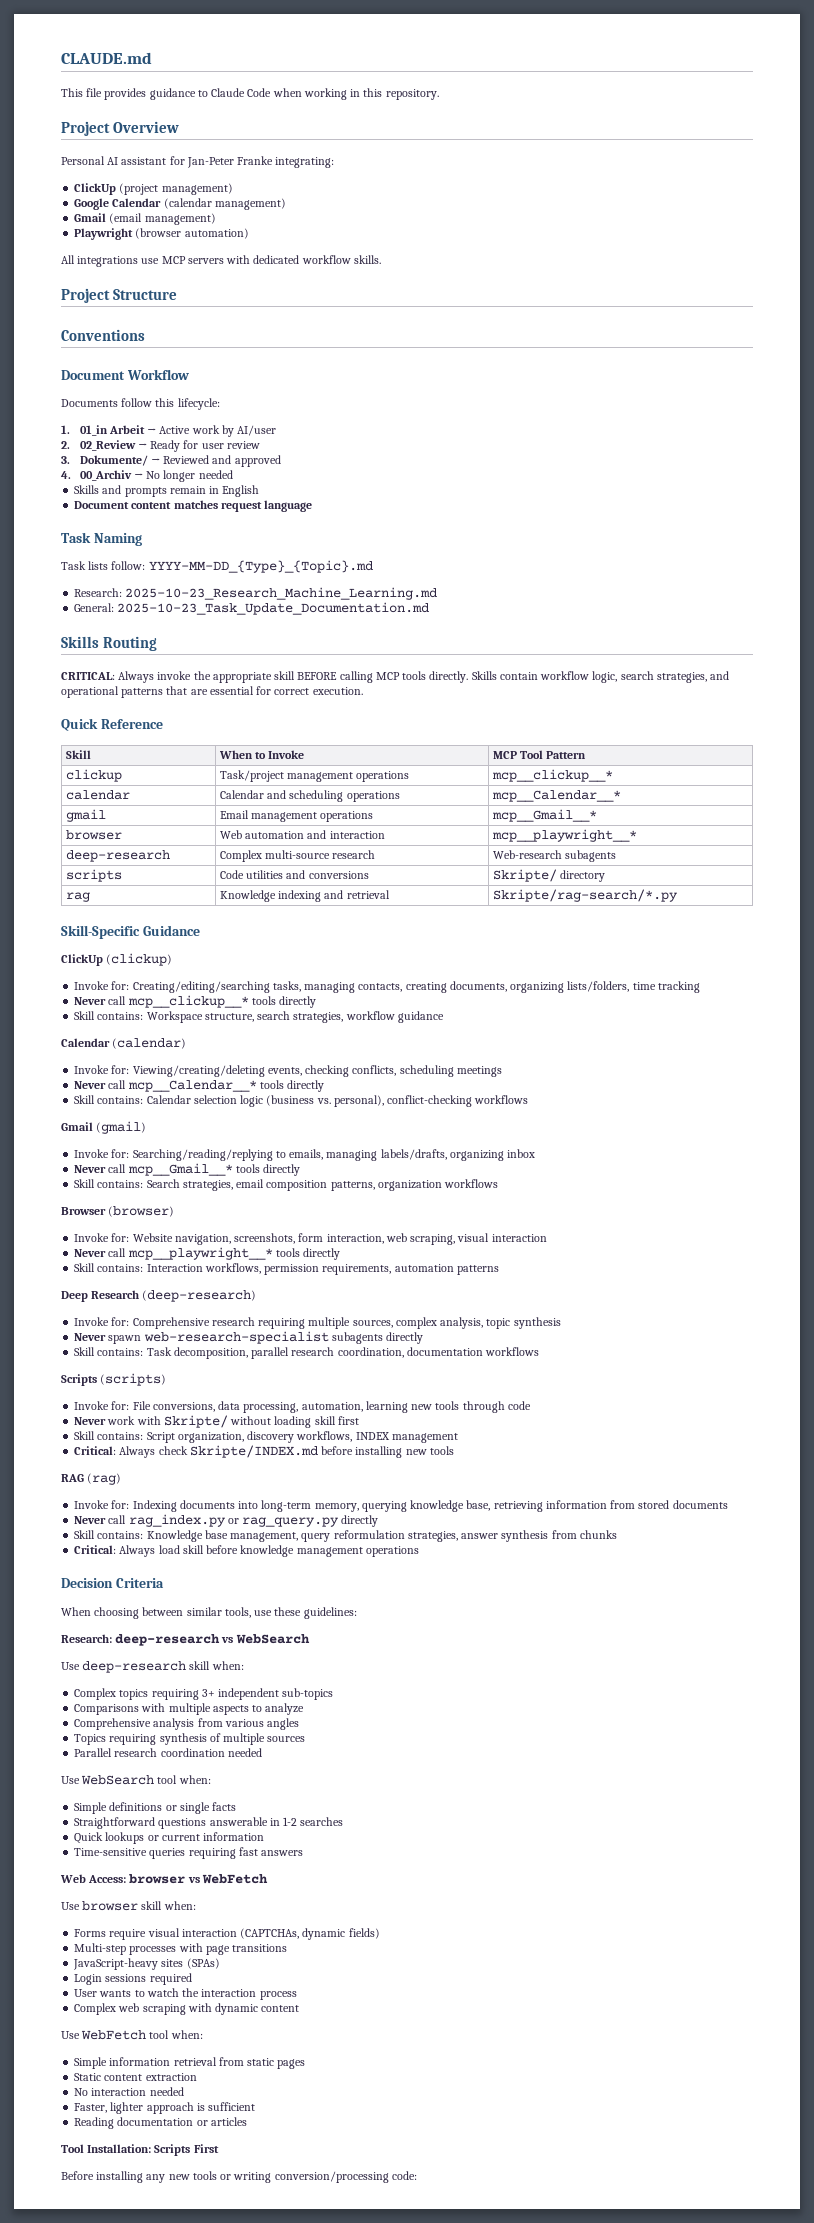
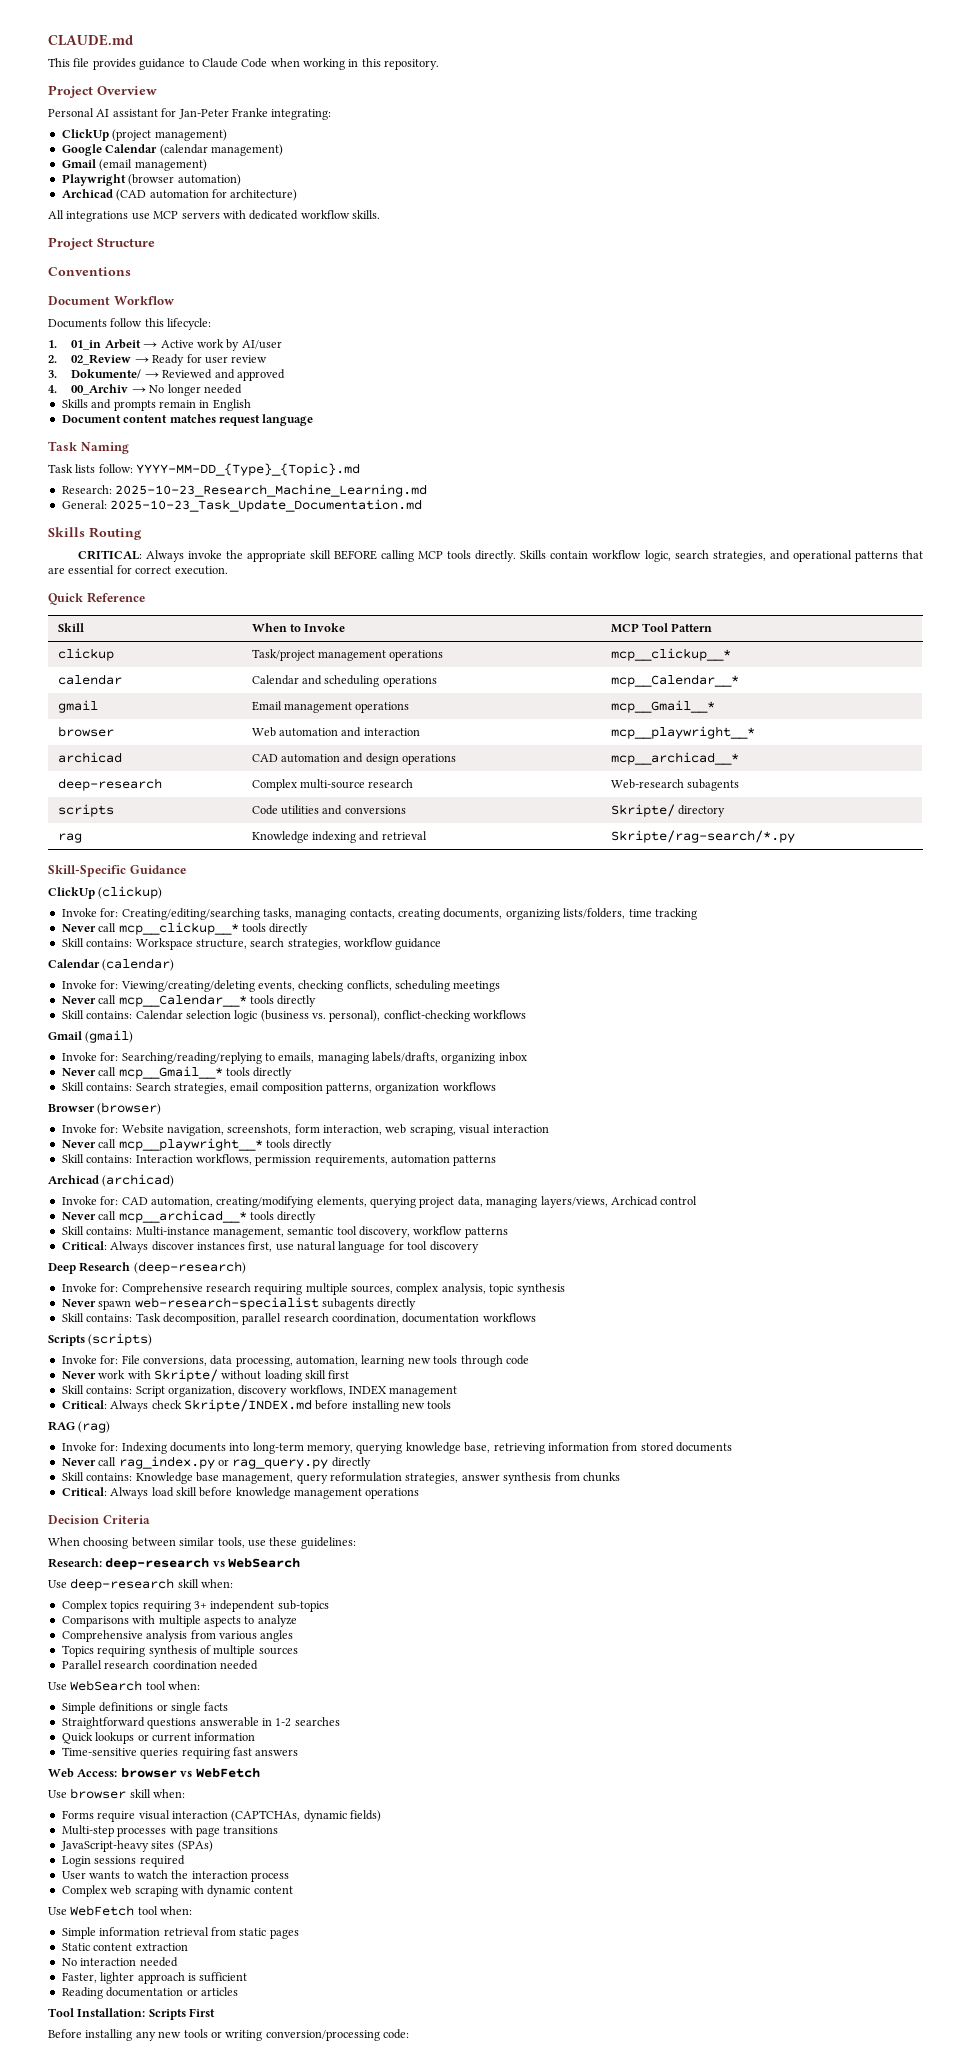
+ Archicad (CAD automation for architecture)
+ archicad | CAD automation and design operations | mcp__archicad__*
+ Archicad (archicad)
+ Invoke for: CAD automation, creating/modifying elements, querying project data, managing layers/views, Archicad control
+ Never call mcp__archicad__* tools directly
+ Skill contains: Multi-instance management, semantic tool discovery, workflow patterns
+ Critical: Always discover instances first, use natural language for tool discovery

